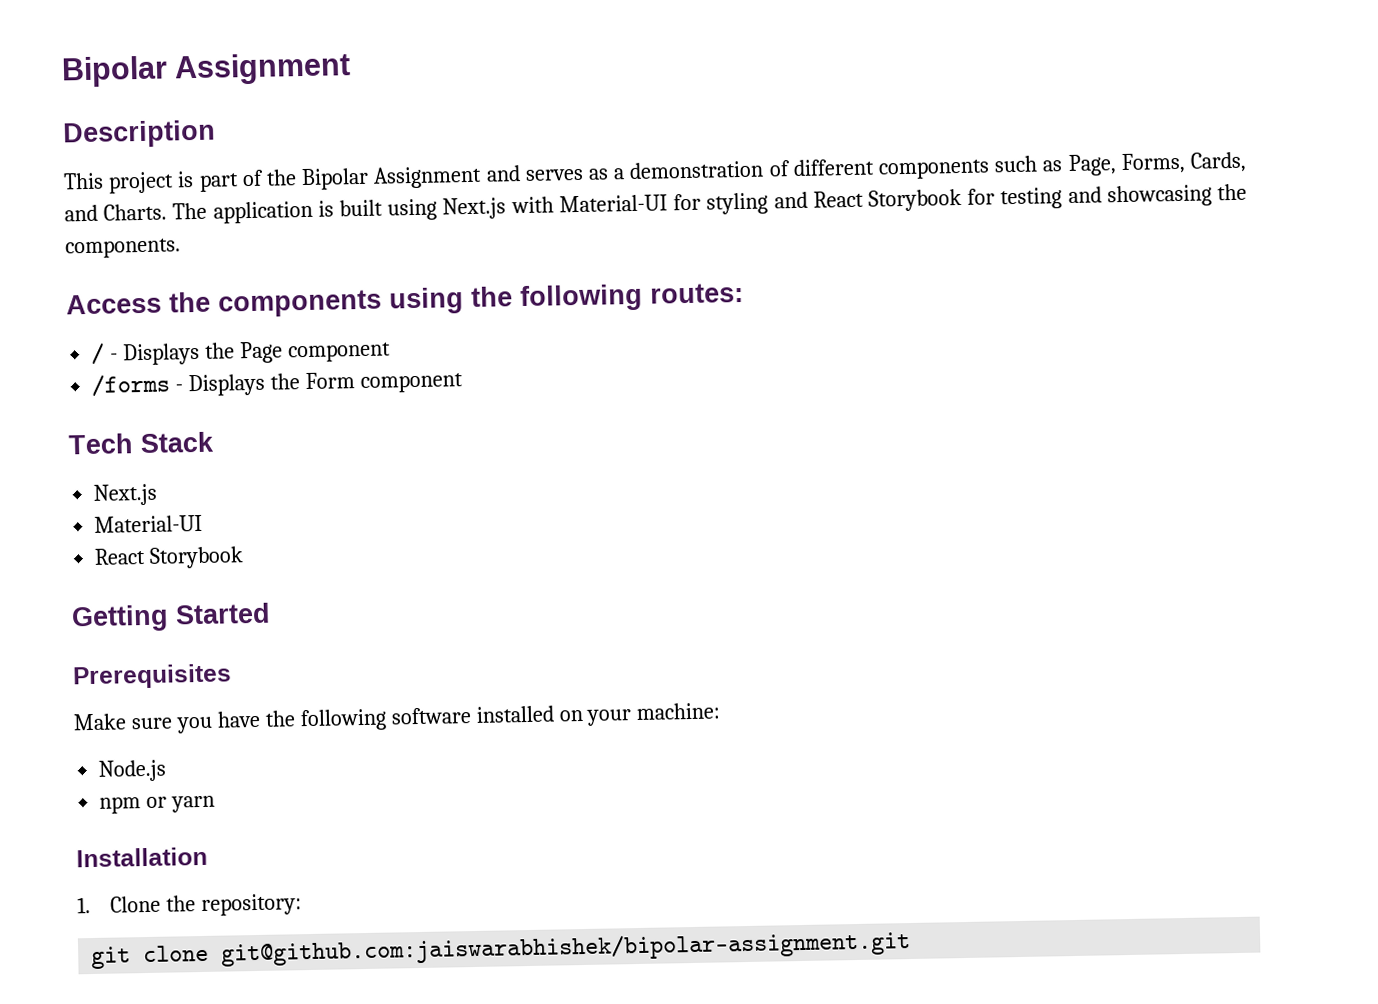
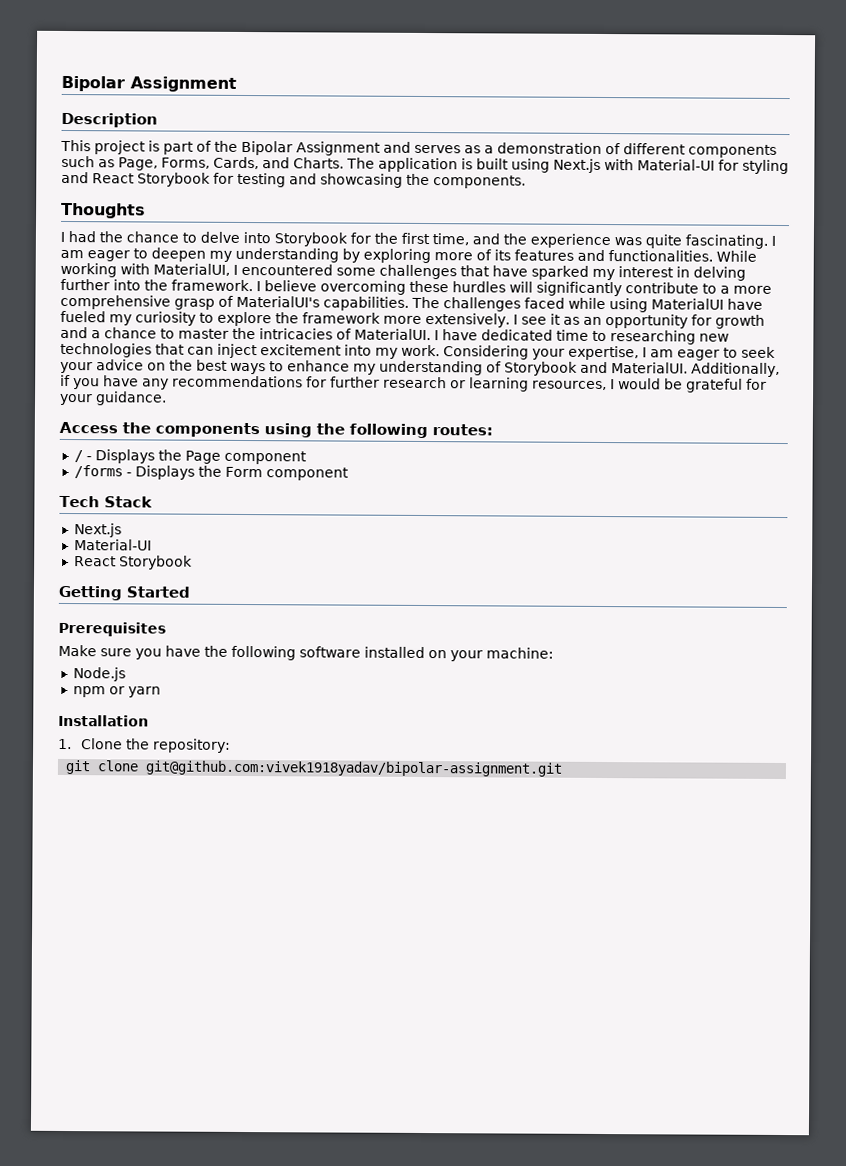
+ Thoughts
+ I had the chance to delve into Storybook for the first time, and the experience was quite fascinating. I am eager to deepen my understanding by exploring more of its features and functionalities. While working with MaterialUI, I encountered some challenges that have sparked my interest in delving further into the framework. I believe overcoming these hurdles will significantly contribute to a more comprehensive grasp of MaterialUI's capabilities. The challenges faced while using MaterialUI have fueled my curiosity to explore the framework more extensively. I see it as an opportunity for growth and a chance to master the intricacies of MaterialUI. I have dedicated time to researching new technologies that can inject excitement into my work. Considering your expertise, I am eager to seek your advice on the best ways to enhance my understanding of Storybook and MaterialUI. Additionally, if you have any recommendations for further research or learning resources, I would be grateful for your guidance.
- git clone git@github.com:jaiswarabhishek/bipolar-assignment.git
+ git clone git@github.com:vivek1918yadav/bipolar-assignment.git

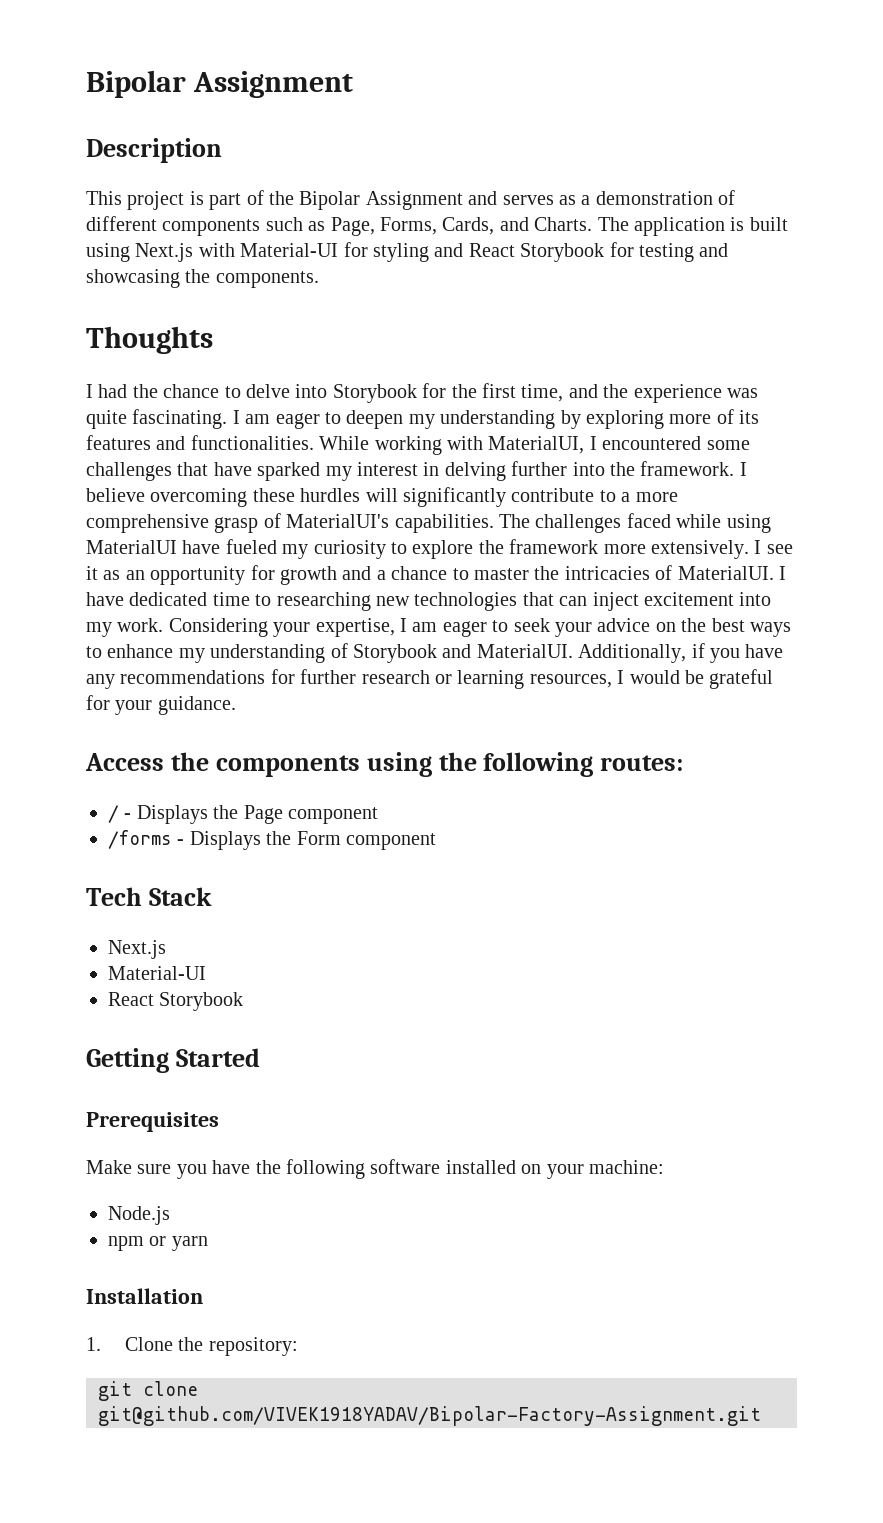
- git clone git@github.com:vivek1918yadav/bipolar-assignment.git
+ git clone git@github.com/VIVEK1918YADAV/Bipolar-Factory-Assignment.git

